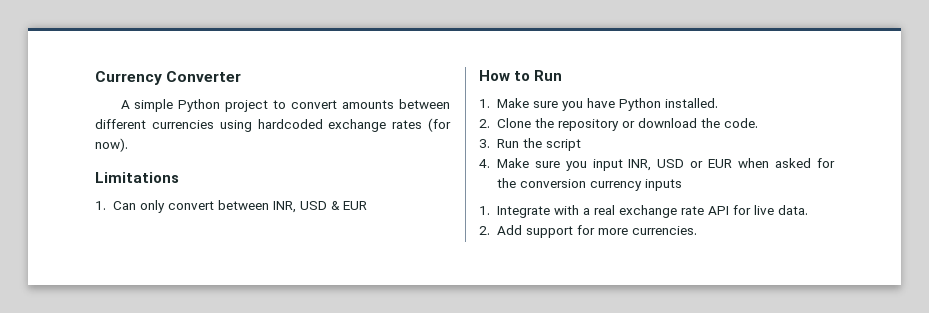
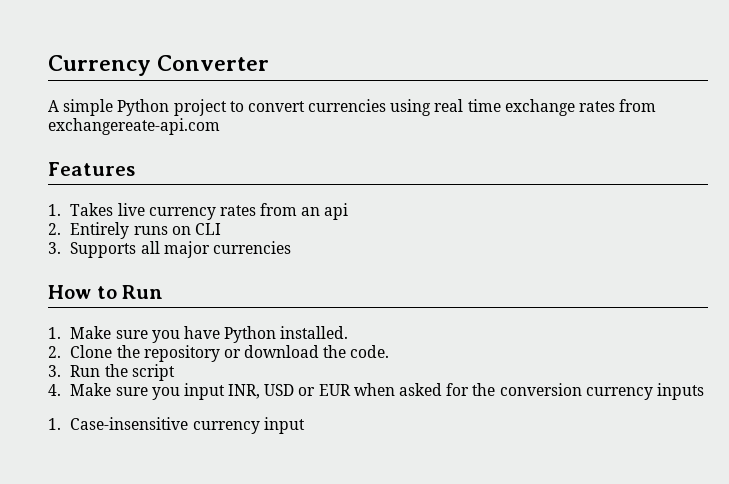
- A simple Python project to convert amounts between different currencies using hardcoded exchange rates (for now).
- Limitations
- 1. Can only convert between INR, USD & EUR
+ A simple Python project to convert currencies using real time exchange rates from exchangereate-api.com
+ Features
+ 1. Takes live currency rates from an api
+ 2. Entirely runs on CLI
+ 3. Supports all major currencies
- 1. Integrate with a real exchange rate API for live data.
- 2. Add support for more currencies.
+ 1. Case-insensitive currency input

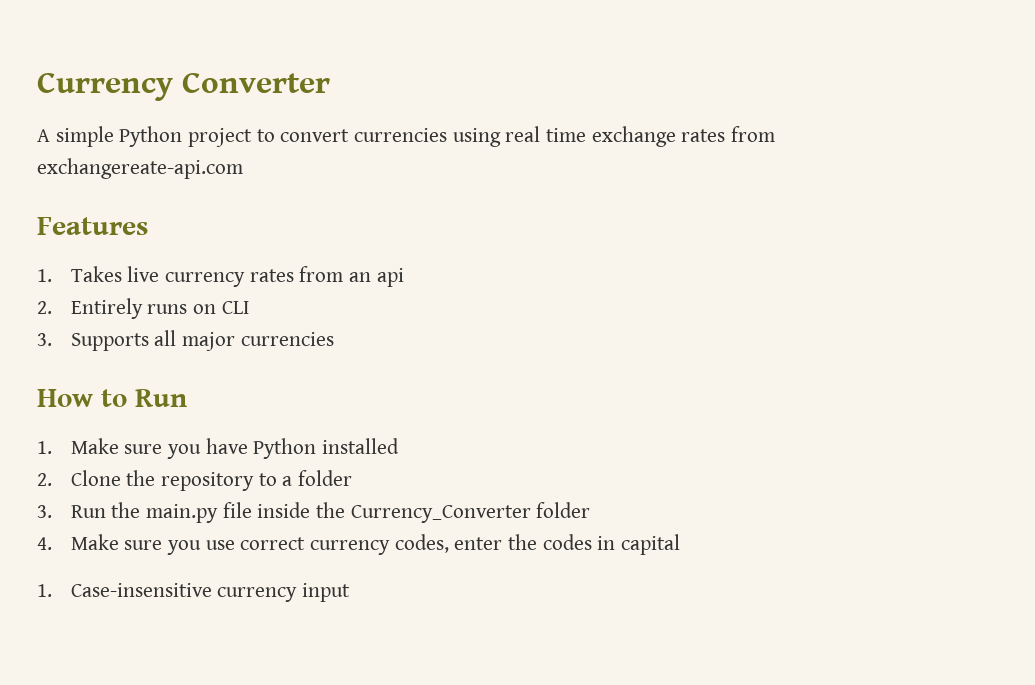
- 1. Make sure you have Python installed.
+ 1. Make sure you have Python installed
- 2. Clone the repository or download the code.
+ 2. Clone the repository to a folder
- 3. Run the script
- 4. Make sure you input INR, USD or EUR when asked for the conversion currency inputs
+ 3. Run the main.py file inside the Currency_Converter folder
+ 4. Make sure you use correct currency codes, enter the codes in capital

